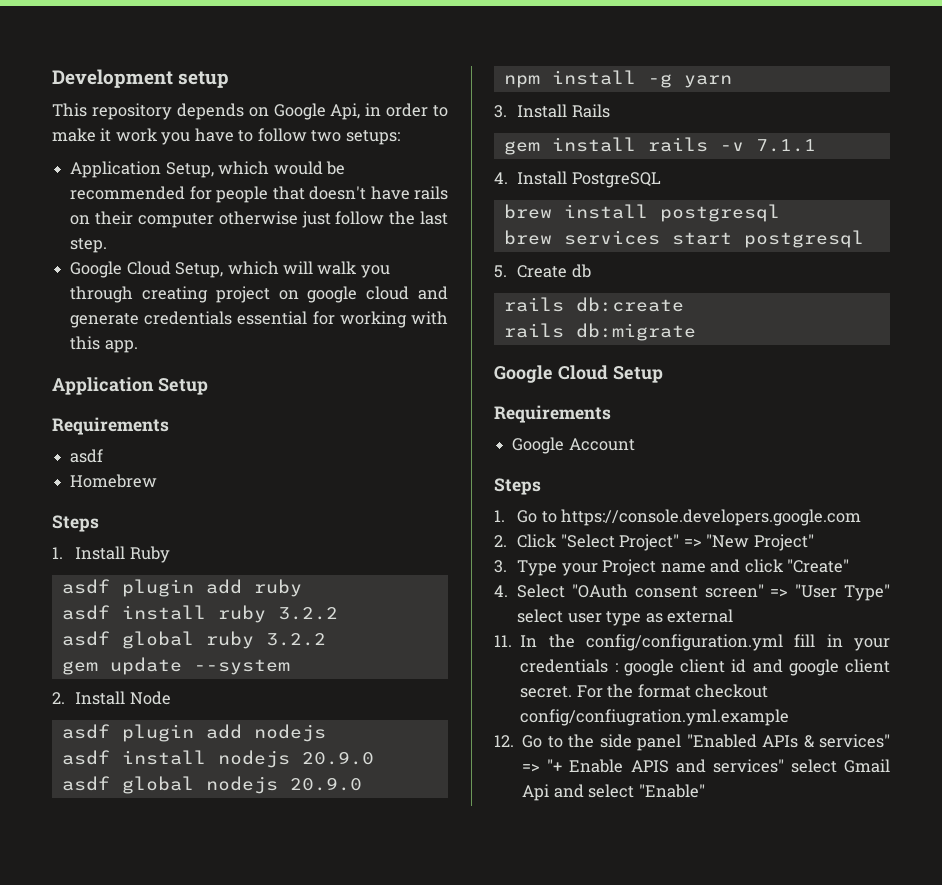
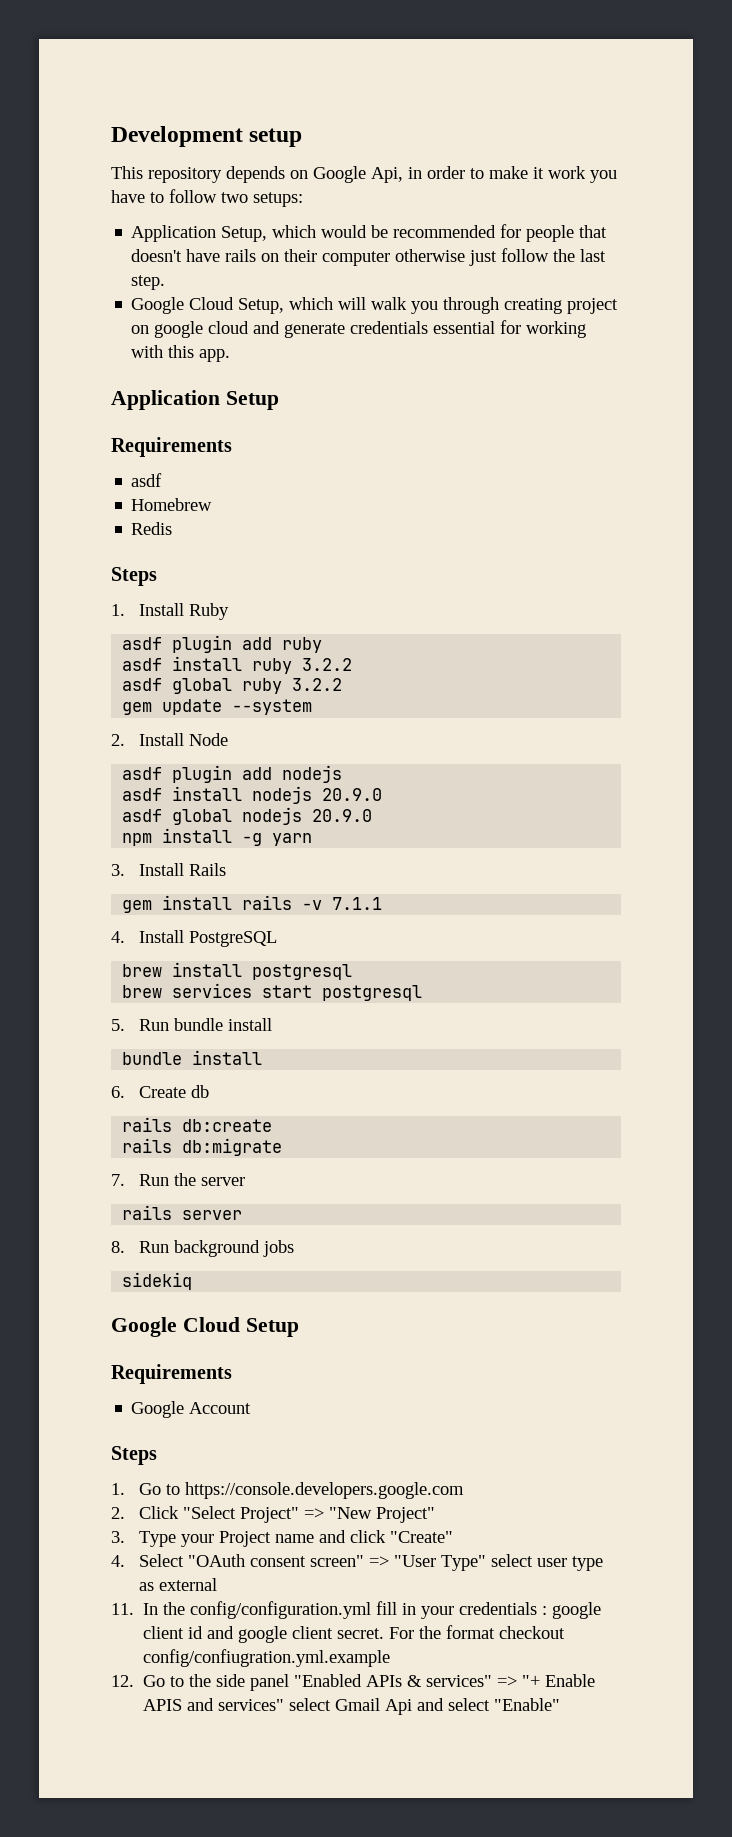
+ Redis
- 5. Create db
+ 5. Run bundle install
+ bundle install
+ 6. Create db
+ 7. Run the server
+ rails server
+ 8. Run background jobs
+ sidekiq

